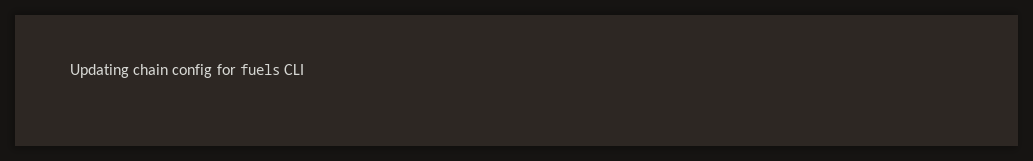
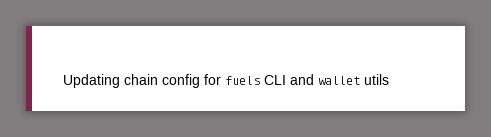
- Updating chain config for fuels CLI
+ Updating chain config for fuels CLI and wallet utils

